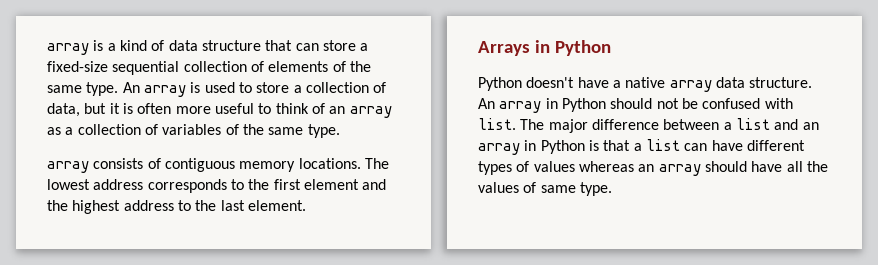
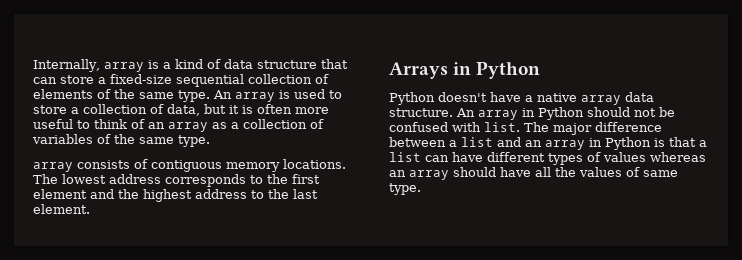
- array is a kind of data structure that can store a fixed-size sequential collection of elements of the same type.
+ Internally, array is a kind of data structure that can store a fixed-size sequential collection of elements of the same type.

